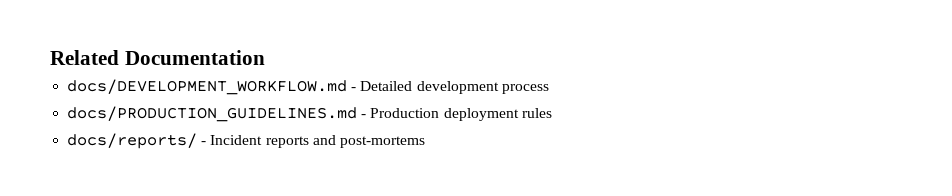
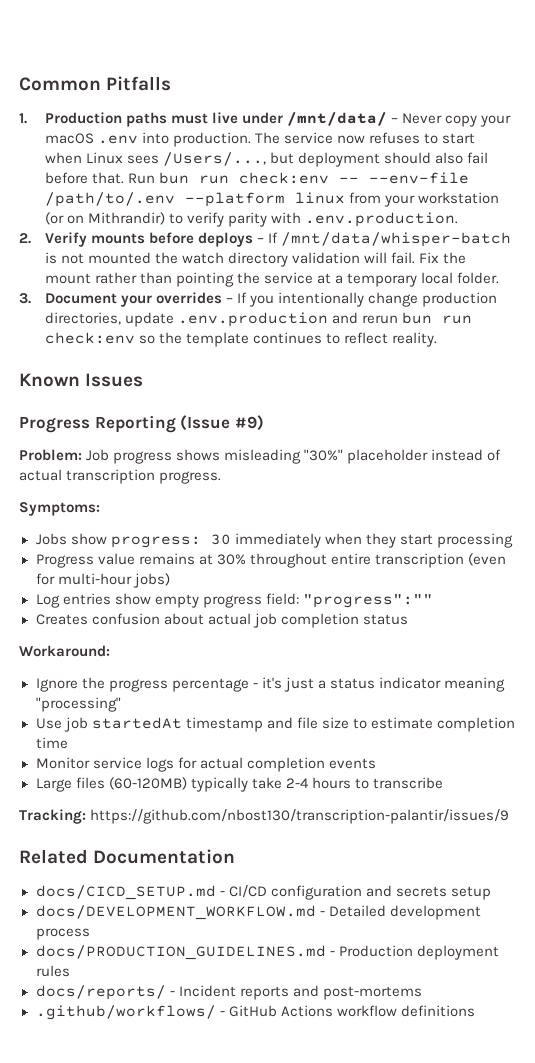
+ Common Pitfalls
+ 1. Production paths must live under /mnt/data/ – Never copy your macOS .env into production. The service now refuses to start when Linux sees /Users/..., but deployment should also fail before that. Run bun run check:env -- --env-file /path/to/.env --platform linux from your workstation (or on Mithrandir) to verify parity with .env.production.
+ 2. Verify mounts before deploys – If /mnt/data/whisper-batch is not mounted the watch directory validation will fail. Fix the mount rather than pointing the service at a temporary local folder.
+ 3. Document your overrides – If you intentionally change production directories, update .env.production and rerun bun run check:env so the template continues to reflect reality.
+ Known Issues
+ Progress Reporting (Issue #9)
+ Problem: Job progress shows misleading "30%" placeholder instead of actual transcription progress.
+ Symptoms:
+ Jobs show progress: 30 immediately when they start processing
+ Progress value remains at 30% throughout entire transcription (even for multi-hour jobs)
+ Log entries show empty progress field: "progress":""
+ Creates confusion about actual job completion status
+ Workaround:
+ Ignore the progress percentage - it's just a status indicator meaning "processing"
+ Use job startedAt timestamp and file size to estimate completion time
+ Monitor service logs for actual completion events
+ Large files (60-120MB) typically take 2-4 hours to transcribe
+ Tracking: https://github.com/nbost130/transcription-palantir/issues/9
  Related Documentation
+ docs/CICD_SETUP.md - CI/CD configuration and secrets setup
+ .github/workflows/ - GitHub Actions workflow definitions

